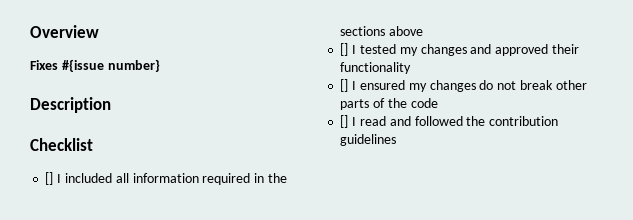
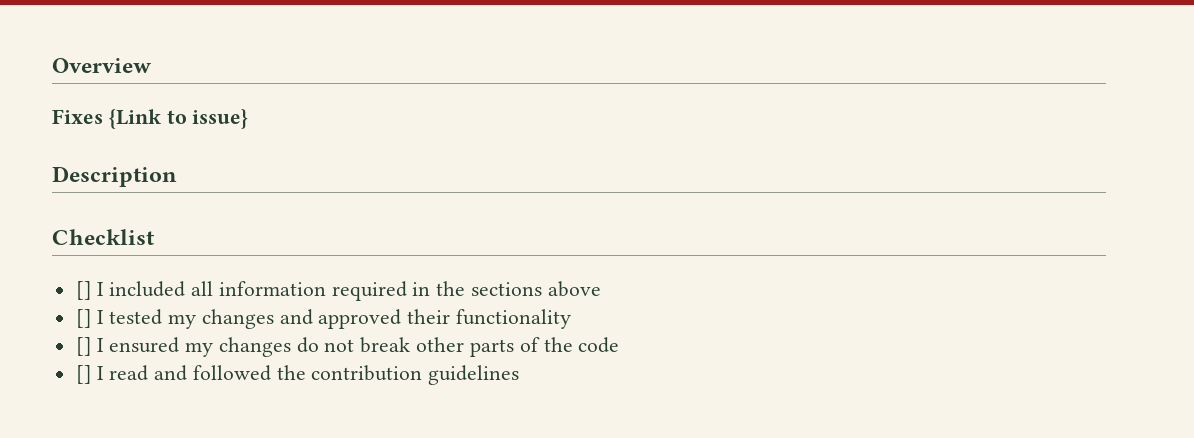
- Fixes #{issue number}
+ Fixes {Link to issue}

